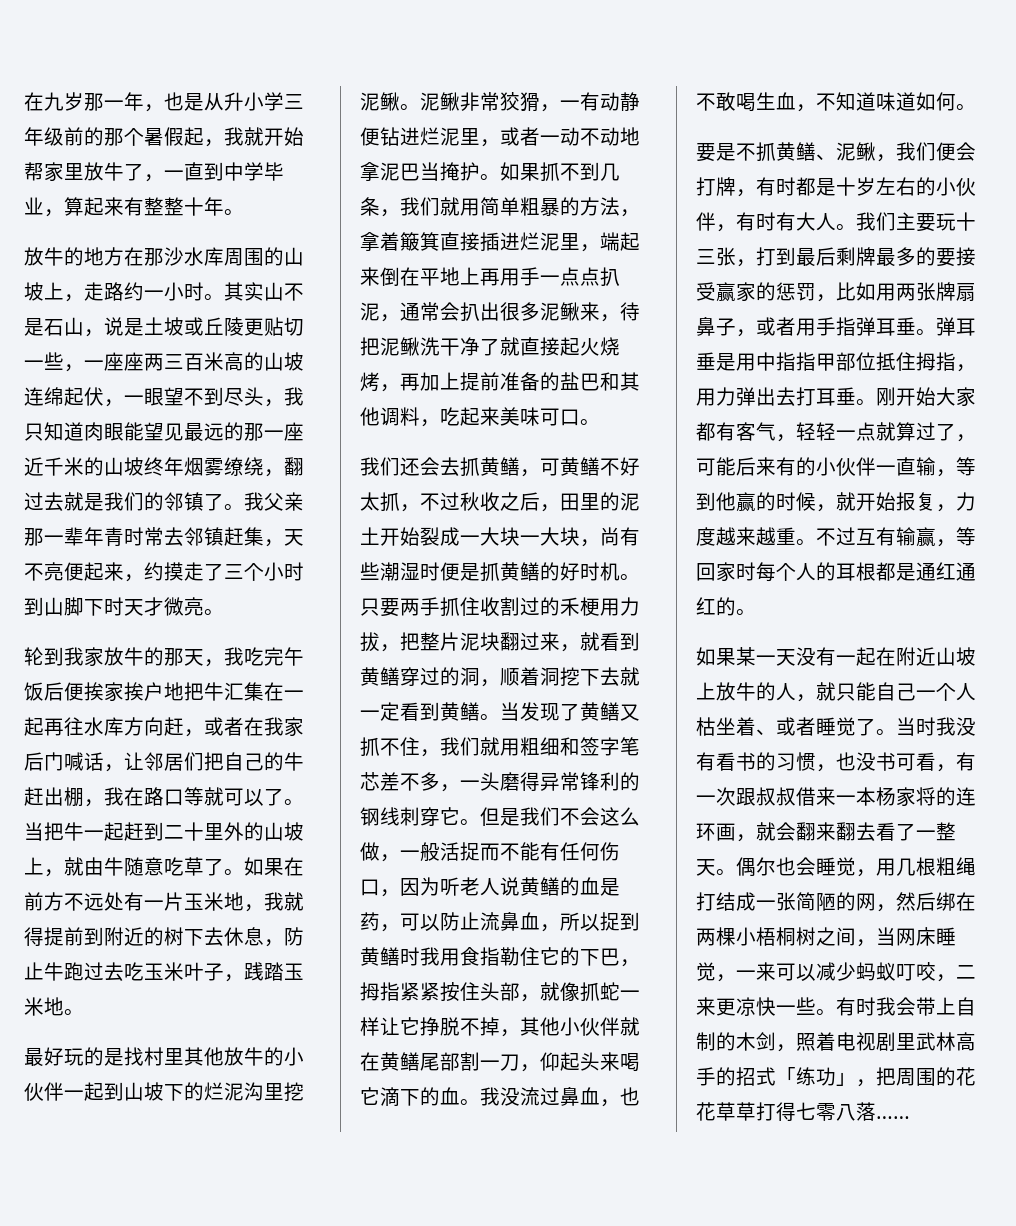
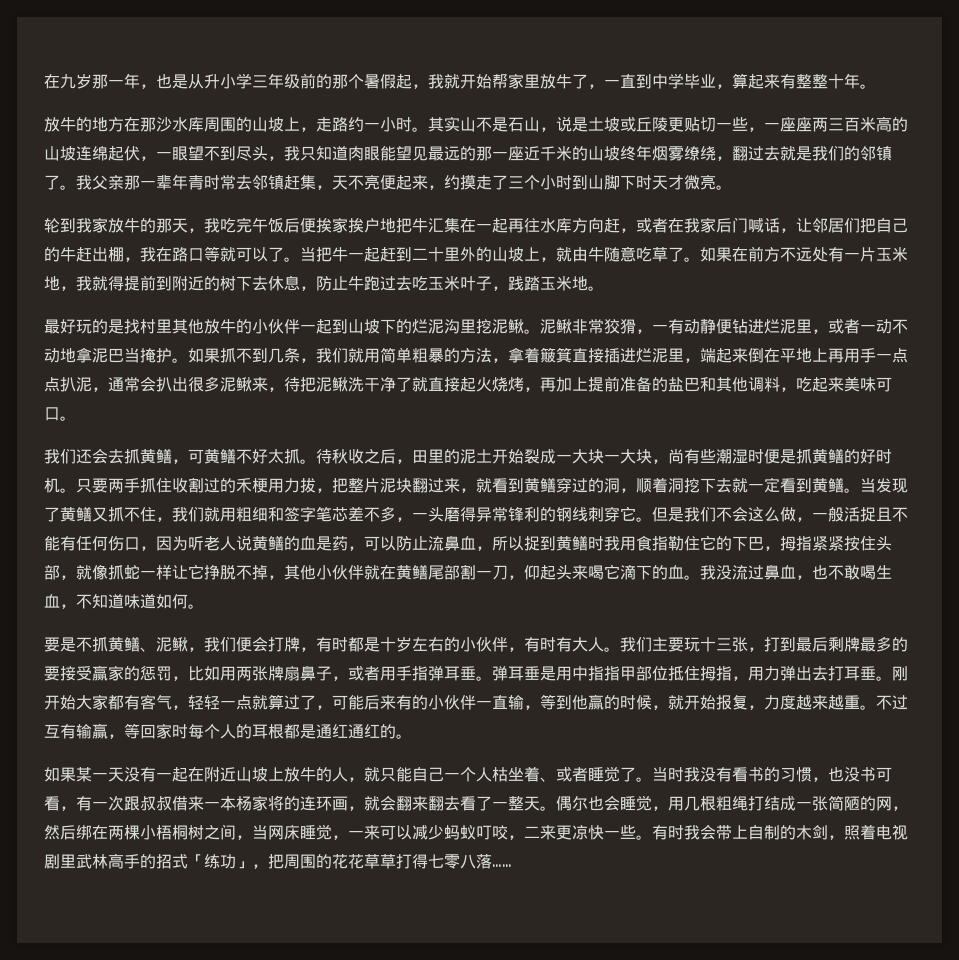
- 我们还会去抓黄鳝，可黄鳝不好太抓，不过秋收之后，田里的泥土开始裂成一大块一大块，尚有些潮湿时便是抓黄鳝的好时机。
+ 我们还会去抓黄鳝，可黄鳝不好太抓。待秋收之后，田里的泥土开始裂成一大块一大块，尚有些潮湿时便是抓黄鳝的好时机。
- 但是我们不会这么做，一般活捉而不能有任何伤口，因为听老人说黄鳝的血是药，可以防止流鼻血，所以捉到黄鳝时我用食指勒住它的下巴，拇指紧紧按住头部，就像抓蛇一样让它挣脱不掉，其他小伙伴就在黄鳝尾部割一刀，仰起头来喝它滴下的血。
+ 但是我们不会这么做，一般活捉且不能有任何伤口，因为听老人说黄鳝的血是药，可以防止流鼻血，所以捉到黄鳝时我用食指勒住它的下巴，拇指紧紧按住头部，就像抓蛇一样让它挣脱不掉，其他小伙伴就在黄鳝尾部割一刀，仰起头来喝它滴下的血。

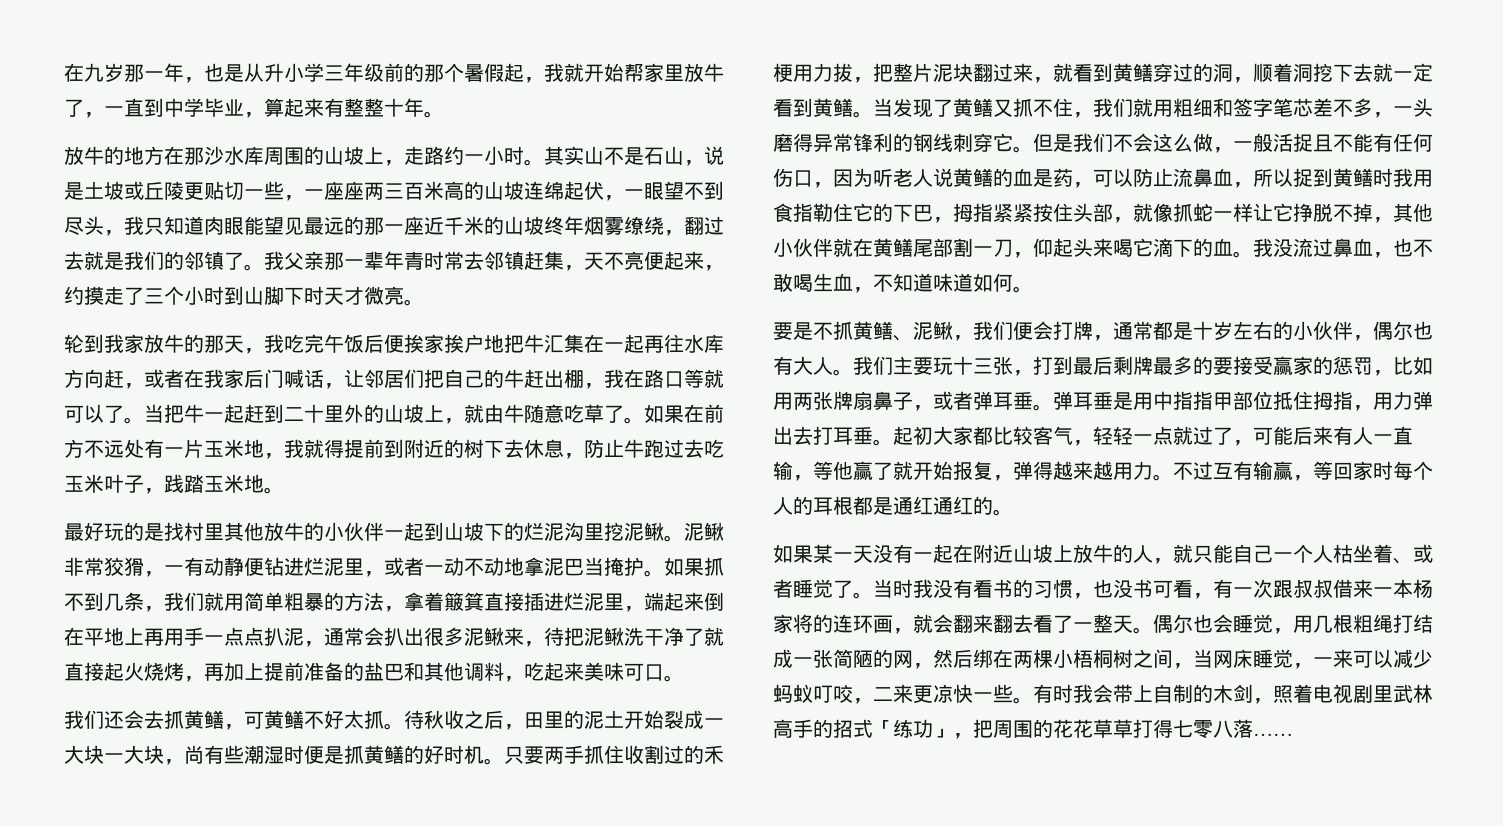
- 要是不抓黄鳝、泥鳅，我们便会打牌，有时都是十岁左右的小伙伴，有时有大人。
+ 要是不抓黄鳝、泥鳅，我们便会打牌，通常都是十岁左右的小伙伴，偶尔也有大人。
- 我们主要玩十三张，打到最后剩牌最多的要接受赢家的惩罚，比如用两张牌扇鼻子，或者用手指弹耳垂。
+ 我们主要玩十三张，打到最后剩牌最多的要接受赢家的惩罚，比如用两张牌扇鼻子，或者弹耳垂。
- 刚开始大家都有客气，轻轻一点就算过了，可能后来有的小伙伴一直输，等到他赢的时候，就开始报复，力度越来越重。
+ 起初大家都比较客气，轻轻一点就过了，可能后来有人一直输，等他赢了就开始报复，弹得越来越用力。

